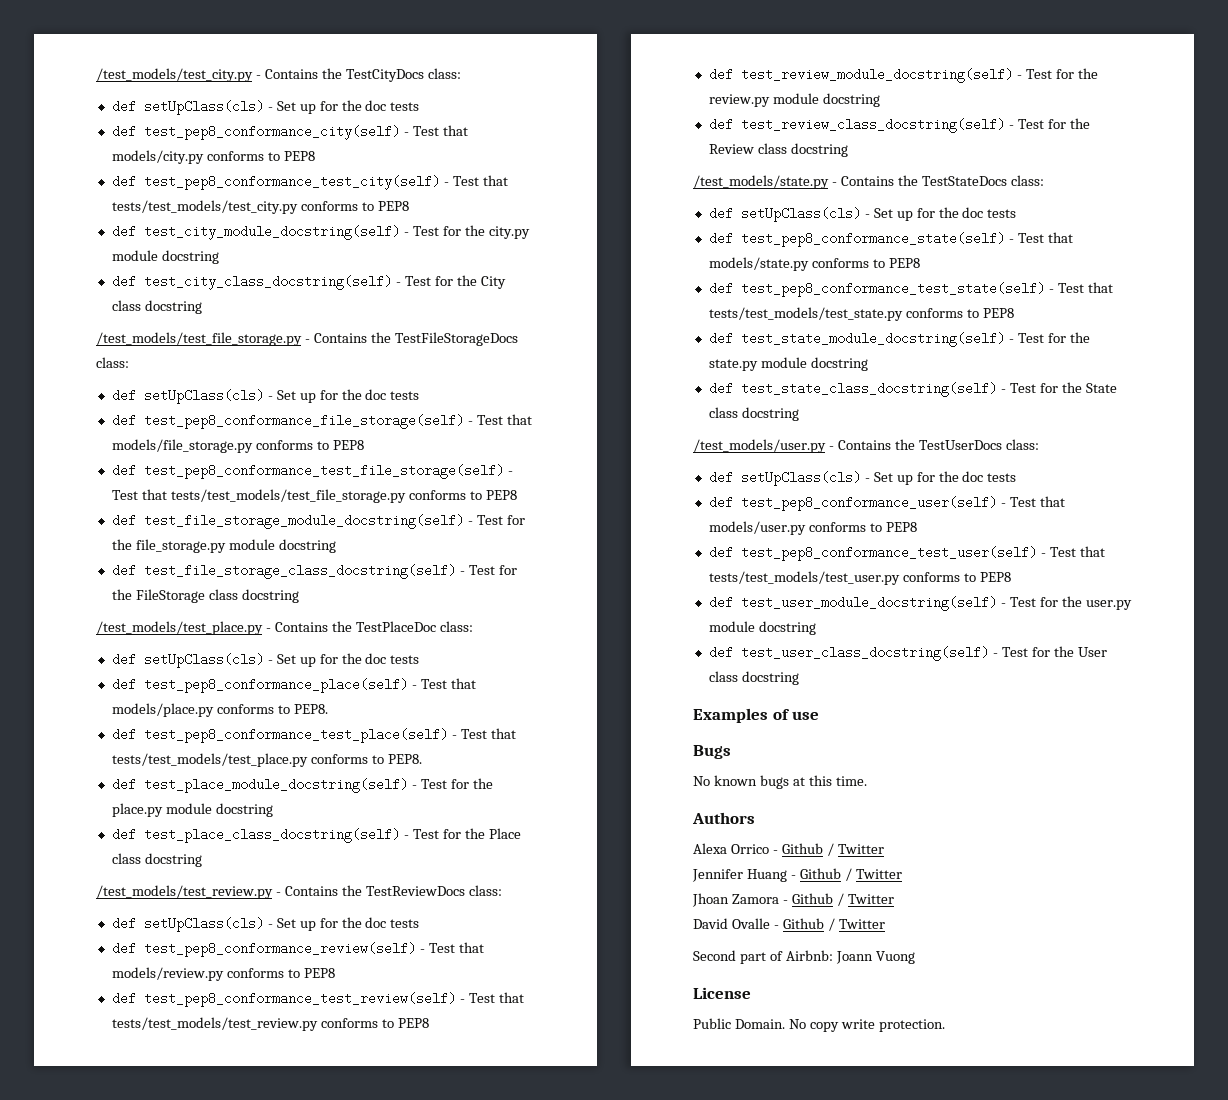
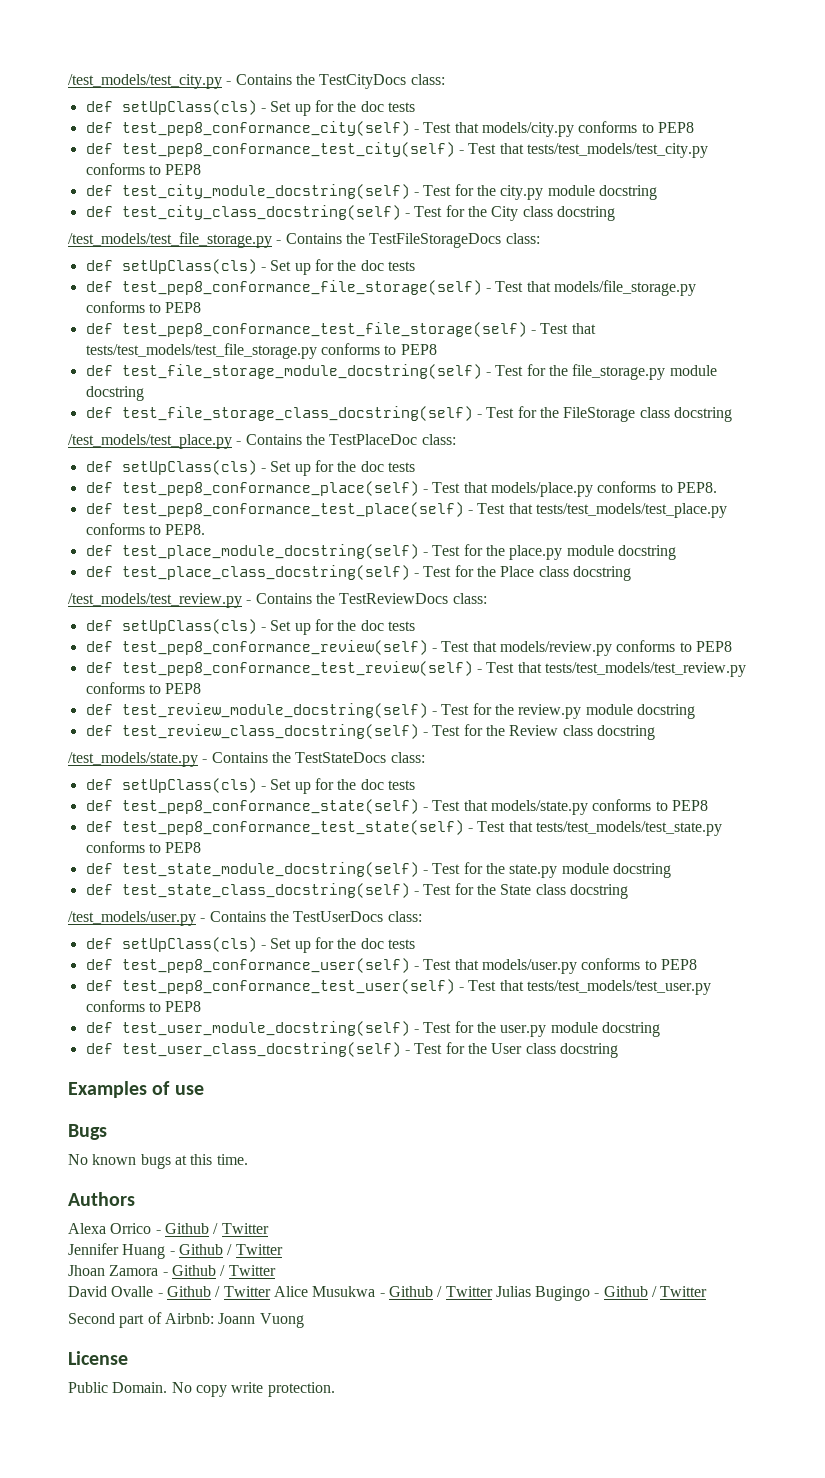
- David Ovalle - Github / Twitter
+ David Ovalle - Github / Twitter Alice Musukwa - Github / Twitter Julias Bugingo - Github / Twitter

